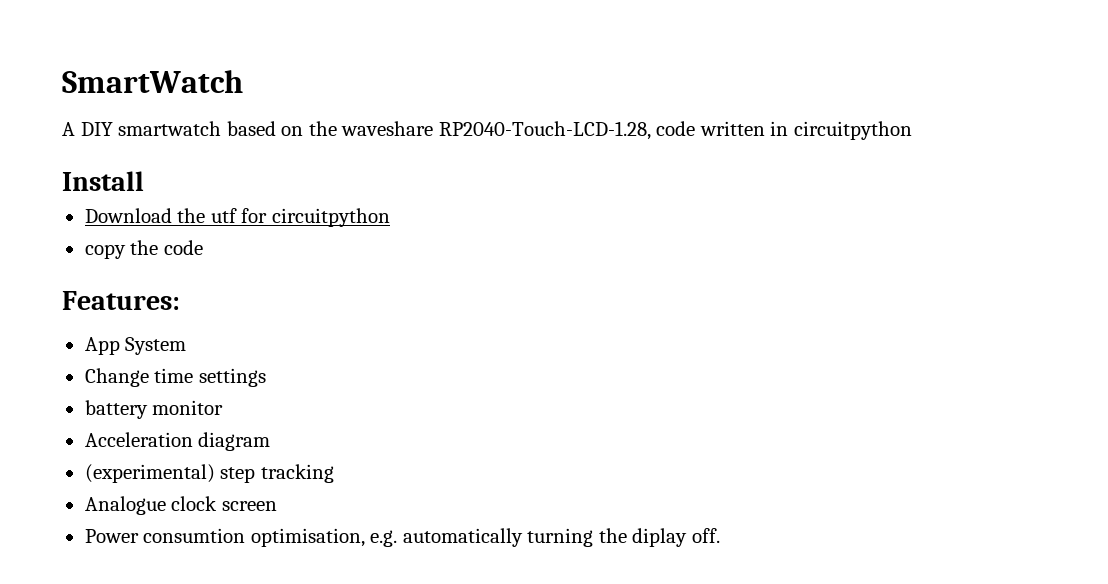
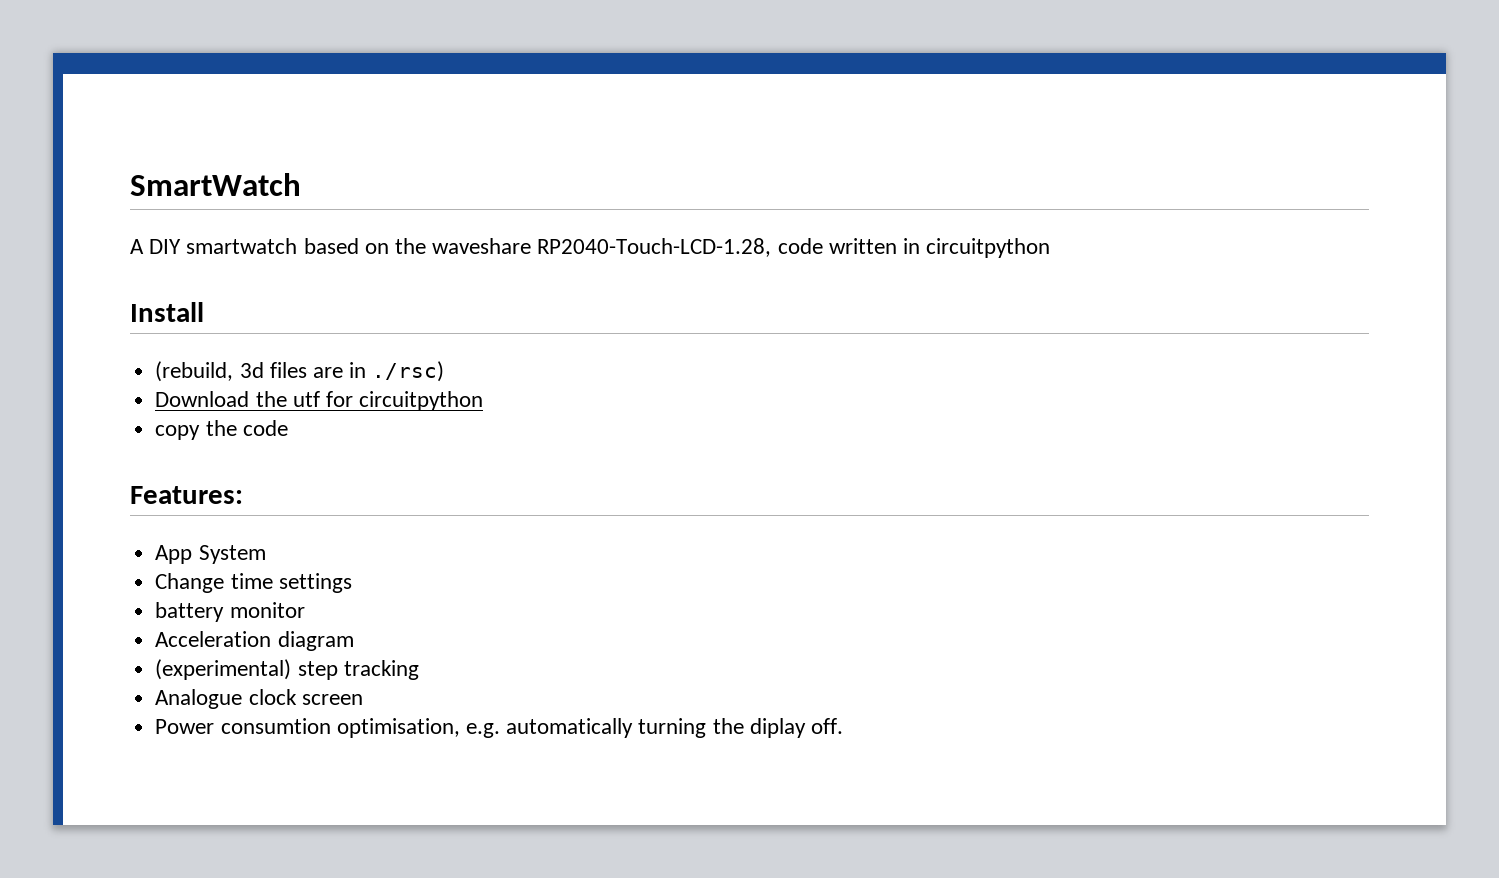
+ (rebuild, 3d files are in ./rsc)

